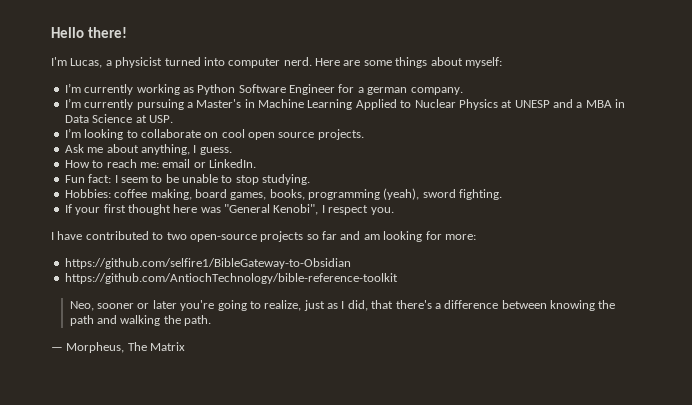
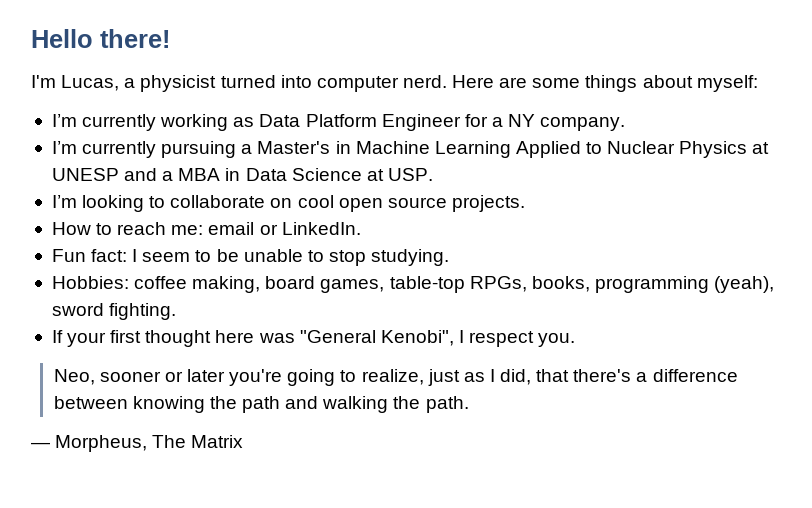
- I’m currently working as Python Software Engineer for a german company.
+ I’m currently working as Data Platform Engineer for a NY company.
- Ask me about anything, I guess.
- Hobbies: coffee making, board games, books, programming (yeah), sword fighting.
+ Hobbies: coffee making, board games, table-top RPGs, books, programming (yeah), sword fighting.
- I have contributed to two open-source projects so far and am looking for more:
- https://github.com/selfire1/BibleGateway-to-Obsidian
- https://github.com/AntiochTechnology/bible-reference-toolkit

